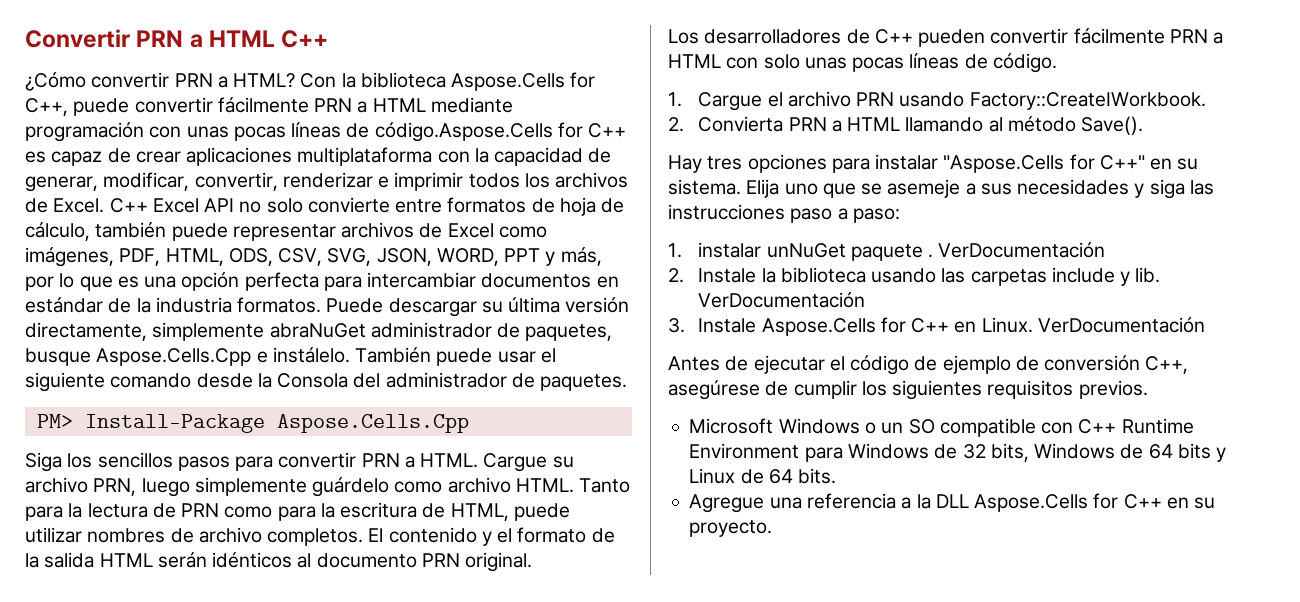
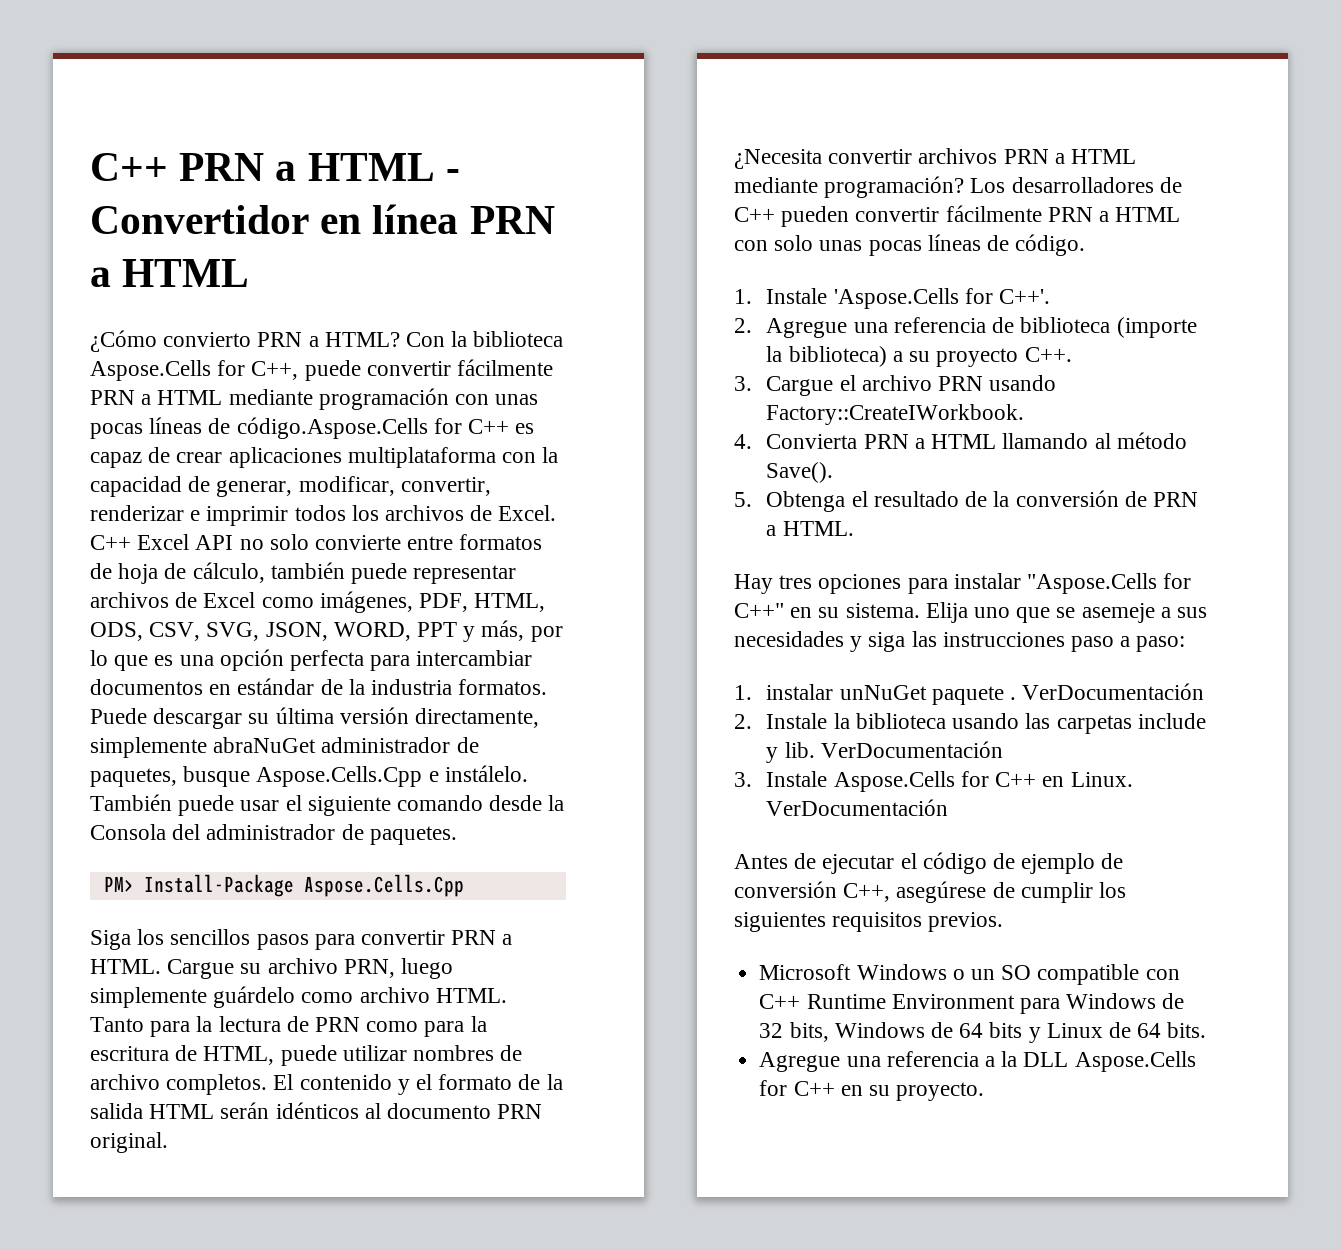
- Convertir PRN a HTML C++
+ C++ PRN a HTML - Convertidor en línea PRN a HTML
- ¿Cómo convertir PRN a HTML?
+ ¿Cómo convierto PRN a HTML?
+ ¿Necesita convertir archivos PRN a HTML mediante programación?
- 1. Cargue el archivo PRN usando Factory::CreateIWorkbook.
+ 1. Instale 'Aspose.Cells for C++'.
+ 2. Agregue una referencia de biblioteca (importe la biblioteca) a su proyecto C++.
+ 3. Cargue el archivo PRN usando Factory::CreateIWorkbook.
- 2. Convierta PRN a HTML llamando al método Save().
+ 4. Convierta PRN a HTML llamando al método Save().
+ 5. Obtenga el resultado de la conversión de PRN a HTML.

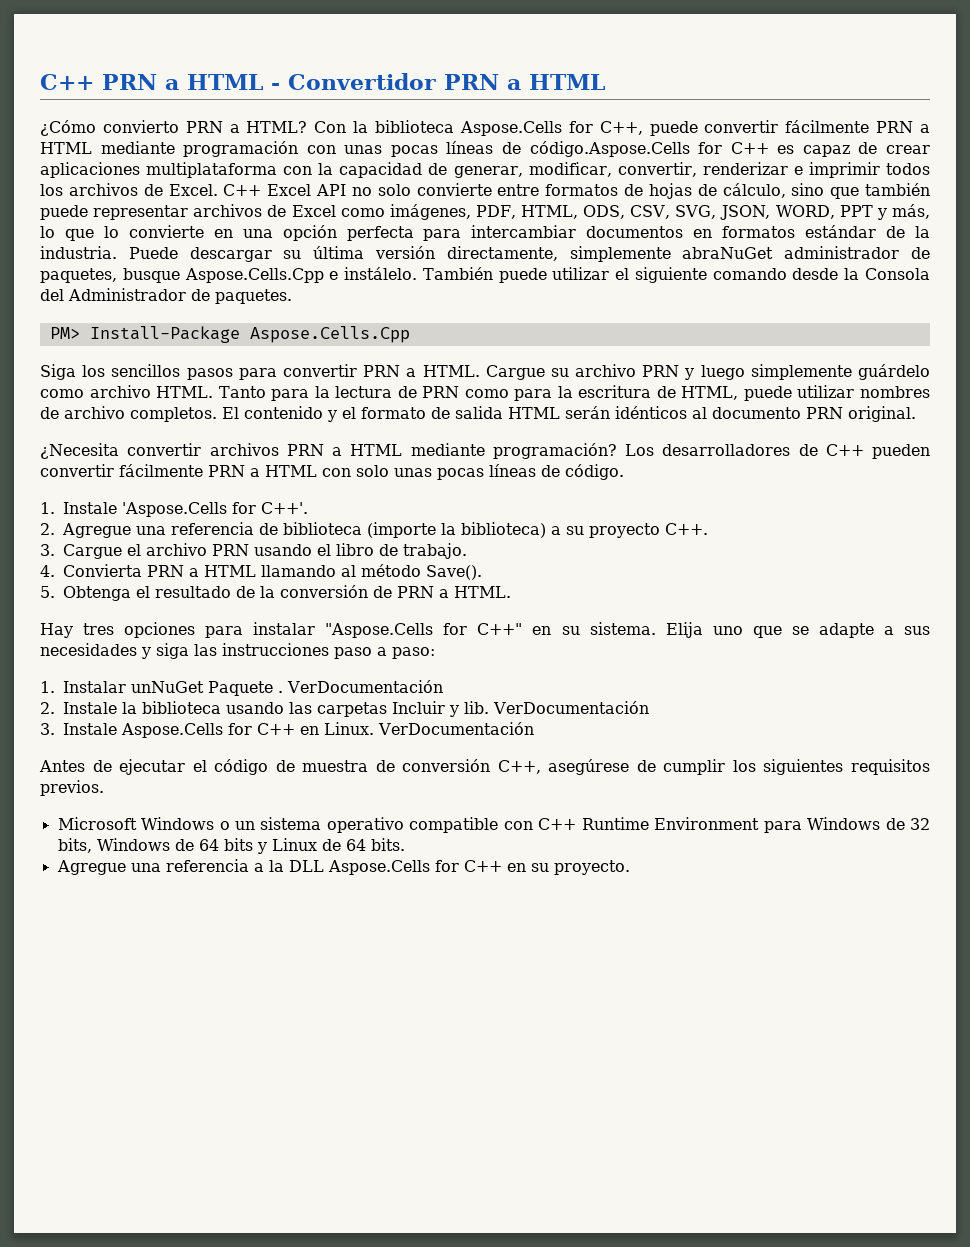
- C++ PRN a HTML - Convertidor en línea PRN a HTML
+ C++ PRN a HTML - Convertidor PRN a HTML
- C++ Excel API no solo convierte entre formatos de hoja de cálculo, también puede representar archivos de Excel como imágenes, PDF, HTML, ODS, CSV, SVG, JSON, WORD, PPT y más, por lo que es una opción perfecta para intercambiar documentos en estándar de la industria formatos.
+ C++ Excel API no solo convierte entre formatos de hojas de cálculo, sino que también puede representar archivos de Excel como imágenes, PDF, HTML, ODS, CSV, SVG, JSON, WORD, PPT y más, lo que lo convierte en una opción perfecta para intercambiar documentos en formatos estándar de la industria.
- También puede usar el siguiente comando desde la Consola del administrador de paquetes.
+ También puede utilizar el siguiente comando desde la Consola del Administrador de paquetes.
- Cargue su archivo PRN, luego simplemente guárdelo como archivo HTML.
+ Cargue su archivo PRN y luego simplemente guárdelo como archivo HTML.
- El contenido y el formato de la salida HTML serán idénticos al documento PRN original.
+ El contenido y el formato de salida HTML serán idénticos al documento PRN original.
- 3. Cargue el archivo PRN usando Factory::CreateIWorkbook.
+ 3. Cargue el archivo PRN usando el libro de trabajo.
- Elija uno que se asemeje a sus necesidades y siga las instrucciones paso a paso:
+ Elija uno que se adapte a sus necesidades y siga las instrucciones paso a paso:
- 1. instalar unNuGet paquete .
+ 1. Instalar unNuGet Paquete .
- 2. Instale la biblioteca usando las carpetas include y lib.
+ 2. Instale la biblioteca usando las carpetas Incluir y lib.
- Antes de ejecutar el código de ejemplo de conversión C++, asegúrese de cumplir los siguientes requisitos previos.
+ Antes de ejecutar el código de muestra de conversión C++, asegúrese de cumplir los siguientes requisitos previos.
- Microsoft Windows o un SO compatible con C++ Runtime Environment para Windows de 32 bits, Windows de 64 bits y Linux de 64 bits.
+ Microsoft Windows o un sistema operativo compatible con C++ Runtime Environment para Windows de 32 bits, Windows de 64 bits y Linux de 64 bits.

